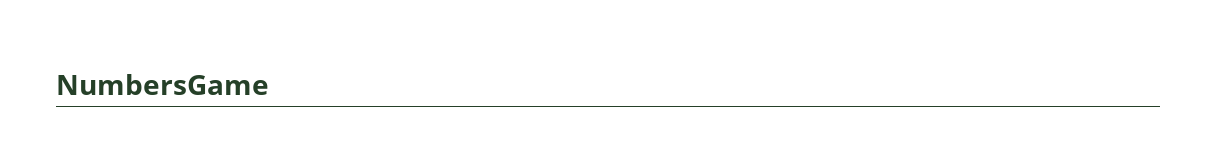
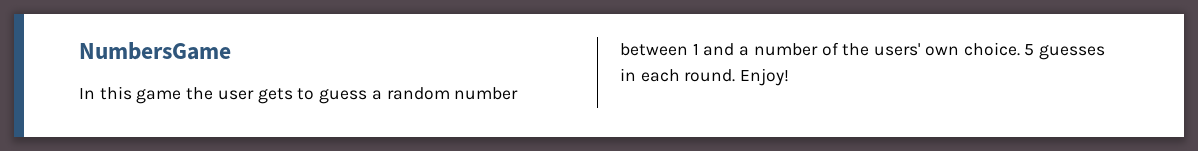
+ In this game the user gets to guess a random number between 1 and a number of the users' own choice. 5 guesses in each round. Enjoy!

